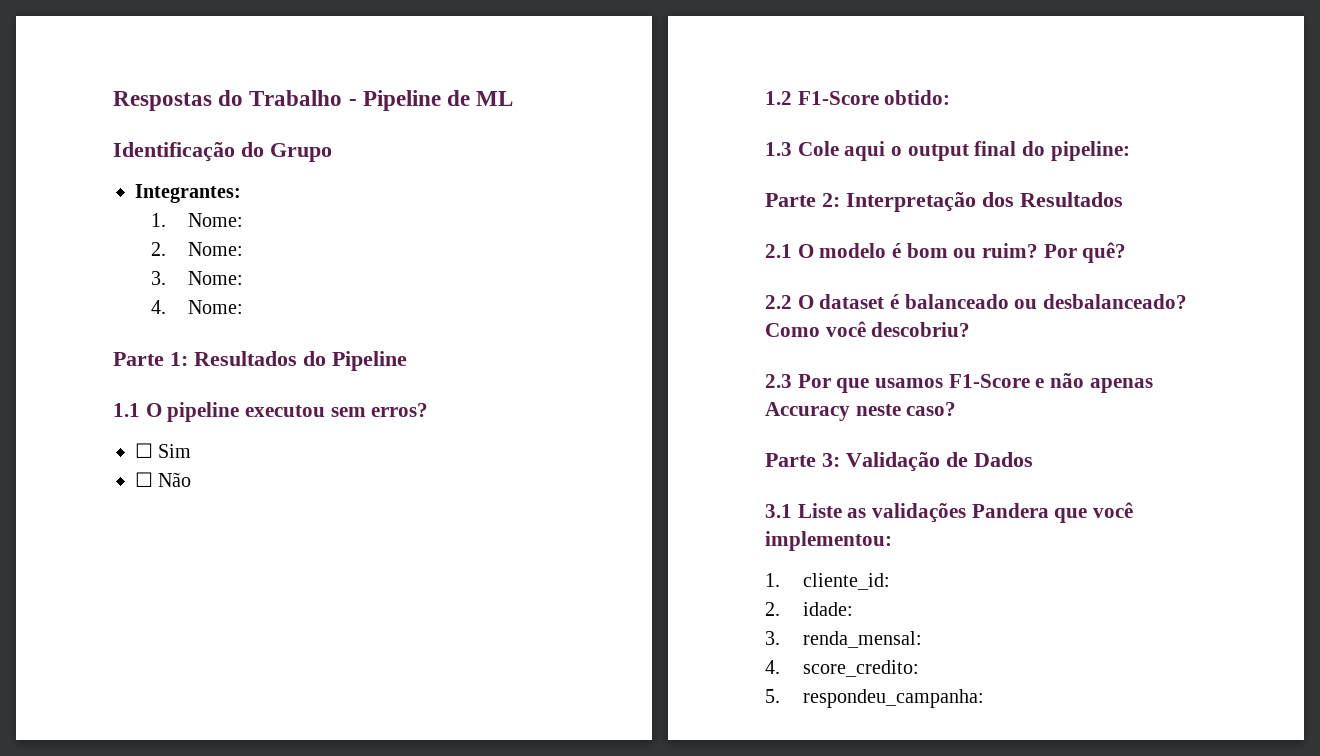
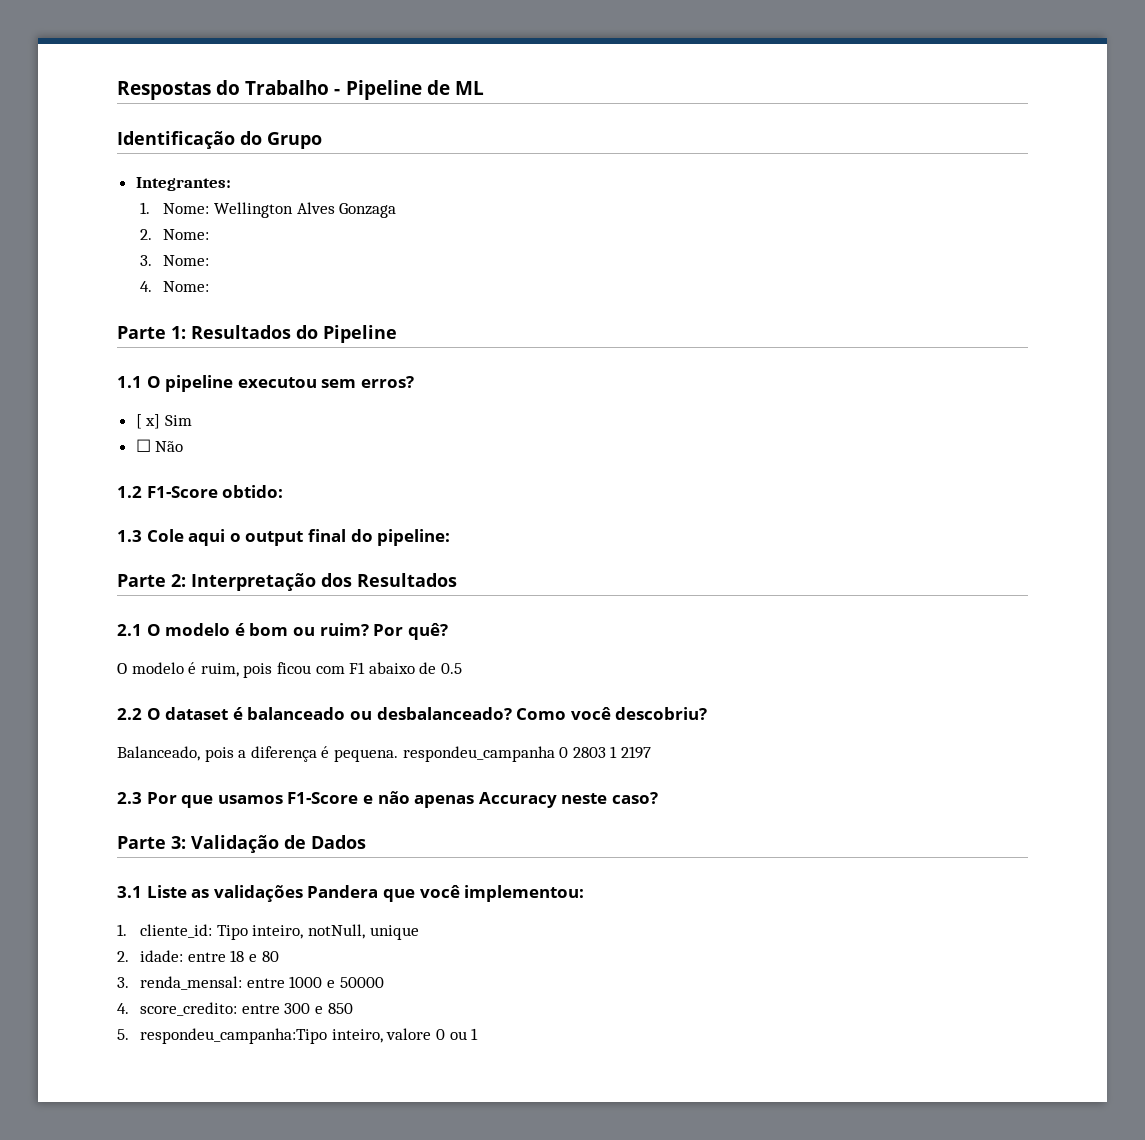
- 1. Nome:
+ 1. Nome: Wellington Alves Gonzaga
- ☐ Sim
+ [ x] Sim
+ O modelo é ruim, pois ficou com F1 abaixo de 0.5
+ Balanceado, pois a diferença é pequena. respondeu_campanha 0 2803 1 2197
- 1. cliente_id:
- 2. idade:
- 3. renda_mensal:
- 4. score_credito:
- 5. respondeu_campanha:
+ 1. cliente_id: Tipo inteiro, notNull, unique
+ 2. idade: entre 18 e 80
+ 3. renda_mensal: entre 1000 e 50000
+ 4. score_credito: entre 300 e 850
+ 5. respondeu_campanha:Tipo inteiro, valore 0 ou 1

